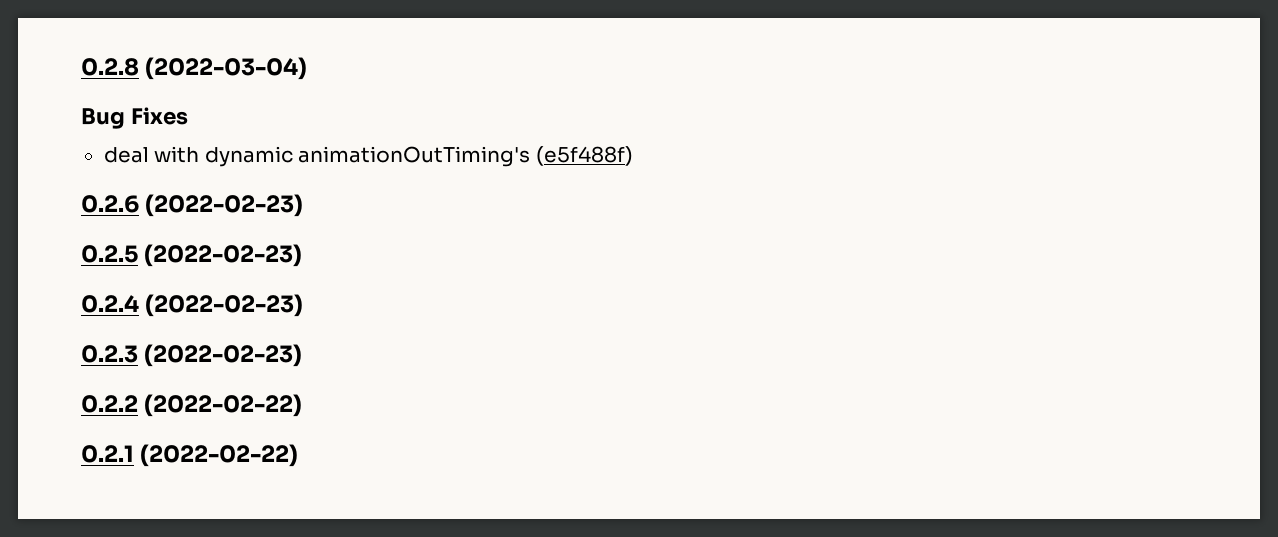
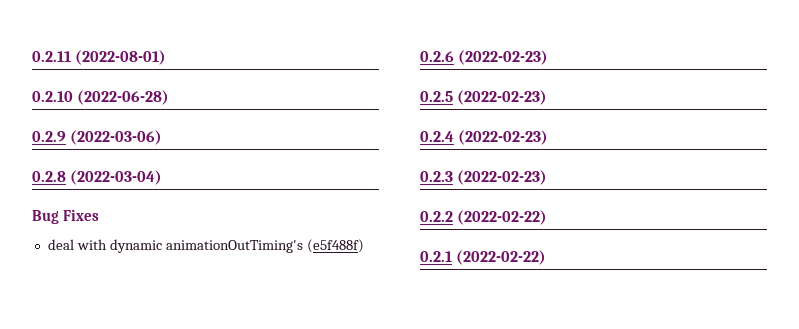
+ 0.2.11 (2022-08-01)
+ 0.2.10 (2022-06-28)
+ 0.2.9 (2022-03-06)

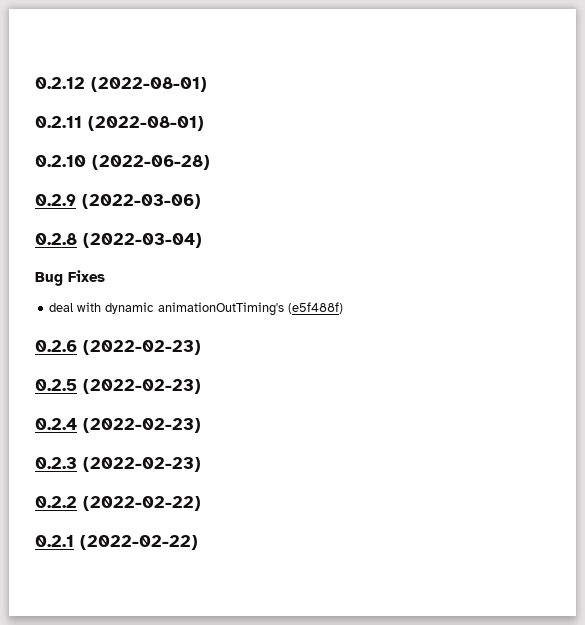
+ 0.2.12 (2022-08-01)

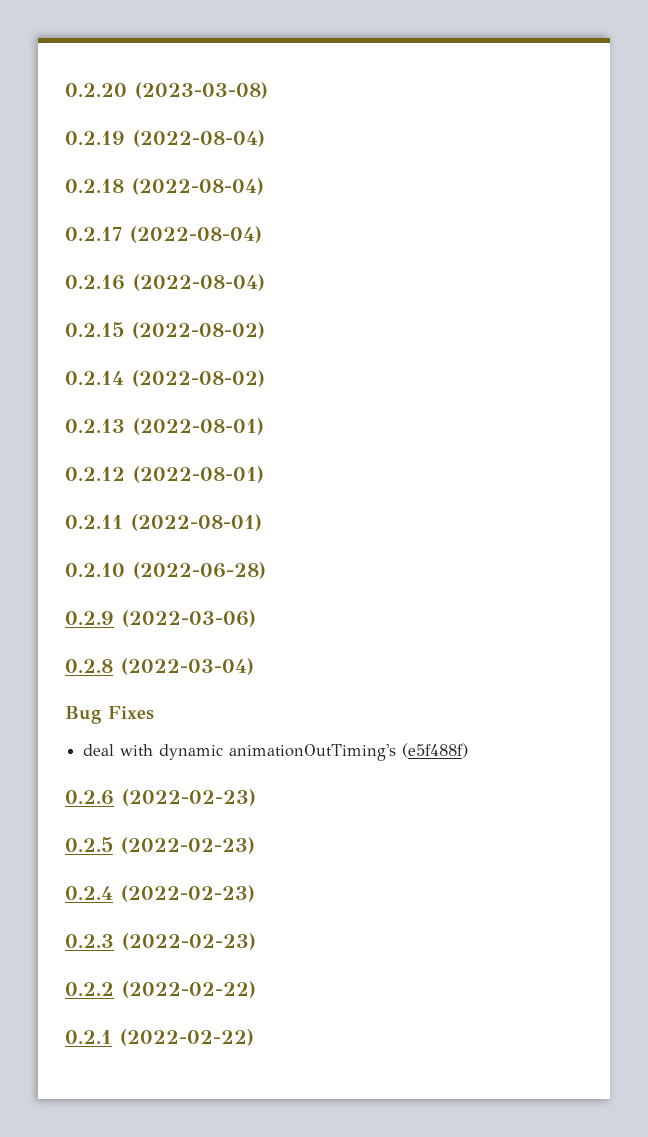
+ 0.2.20 (2023-03-08)
+ 0.2.19 (2022-08-04)
+ 0.2.18 (2022-08-04)
+ 0.2.17 (2022-08-04)
+ 0.2.16 (2022-08-04)
+ 0.2.15 (2022-08-02)
+ 0.2.14 (2022-08-02)
+ 0.2.13 (2022-08-01)

